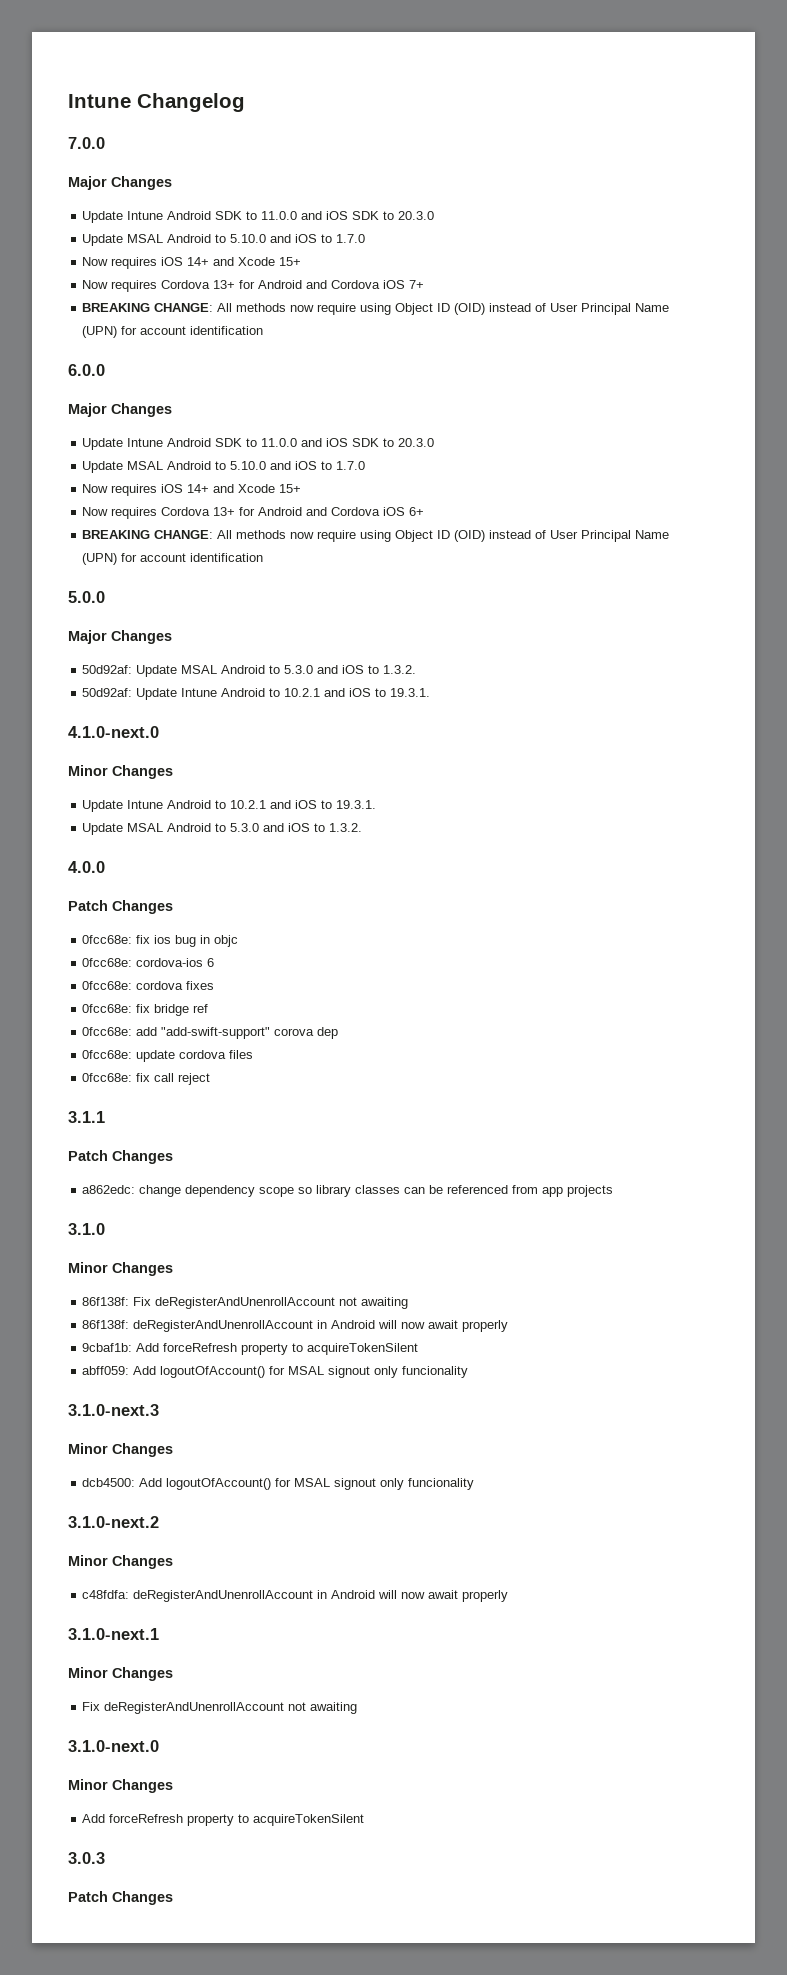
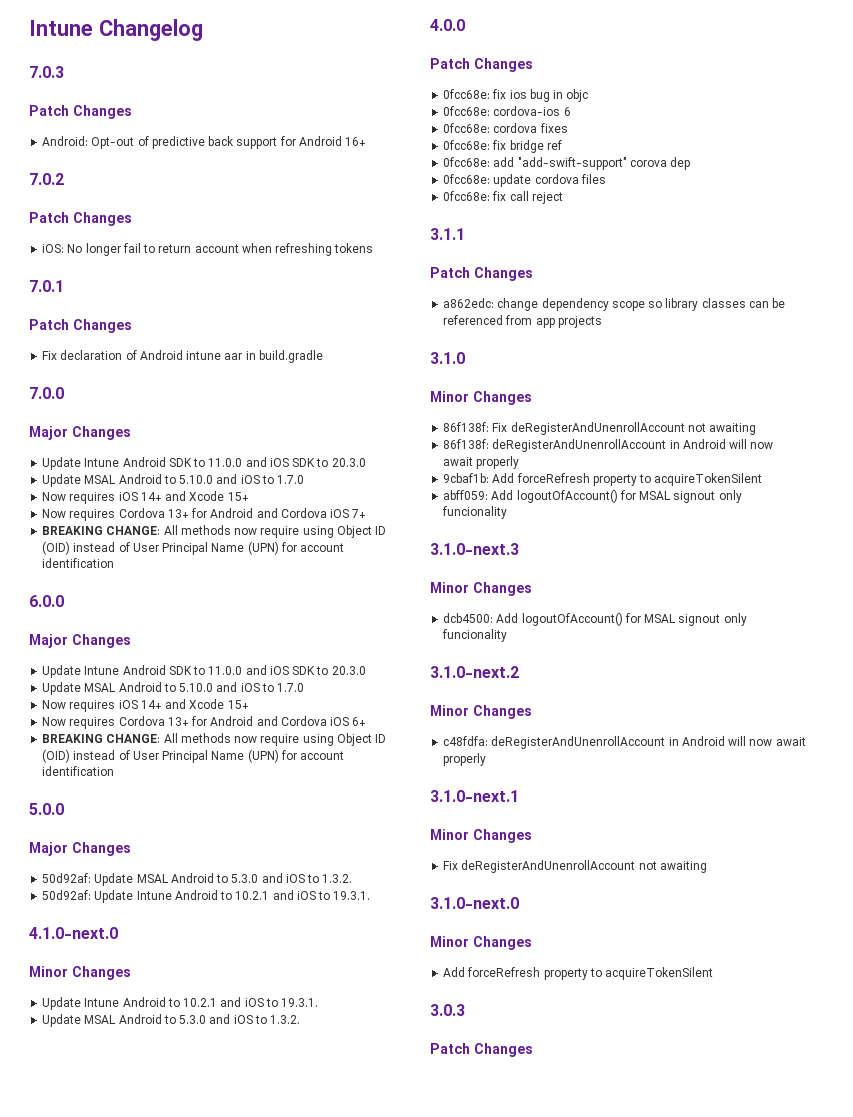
+ 7.0.3
+ Patch Changes
+ Android: Opt-out of predictive back support for Android 16+
+ 7.0.2
+ Patch Changes
+ iOS: No longer fail to return account when refreshing tokens
+ 7.0.1
+ Patch Changes
+ Fix declaration of Android intune aar in build.gradle

